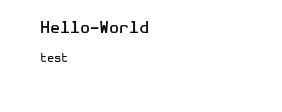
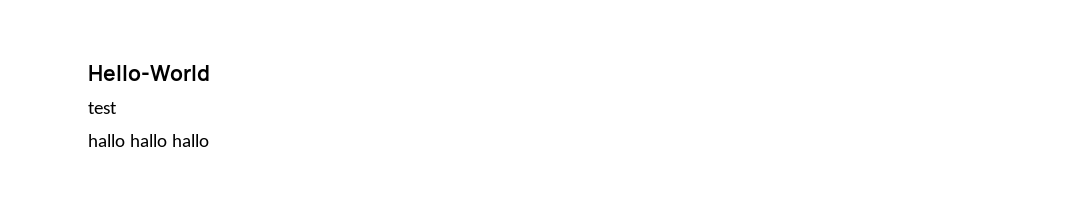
+ hallo hallo hallo

